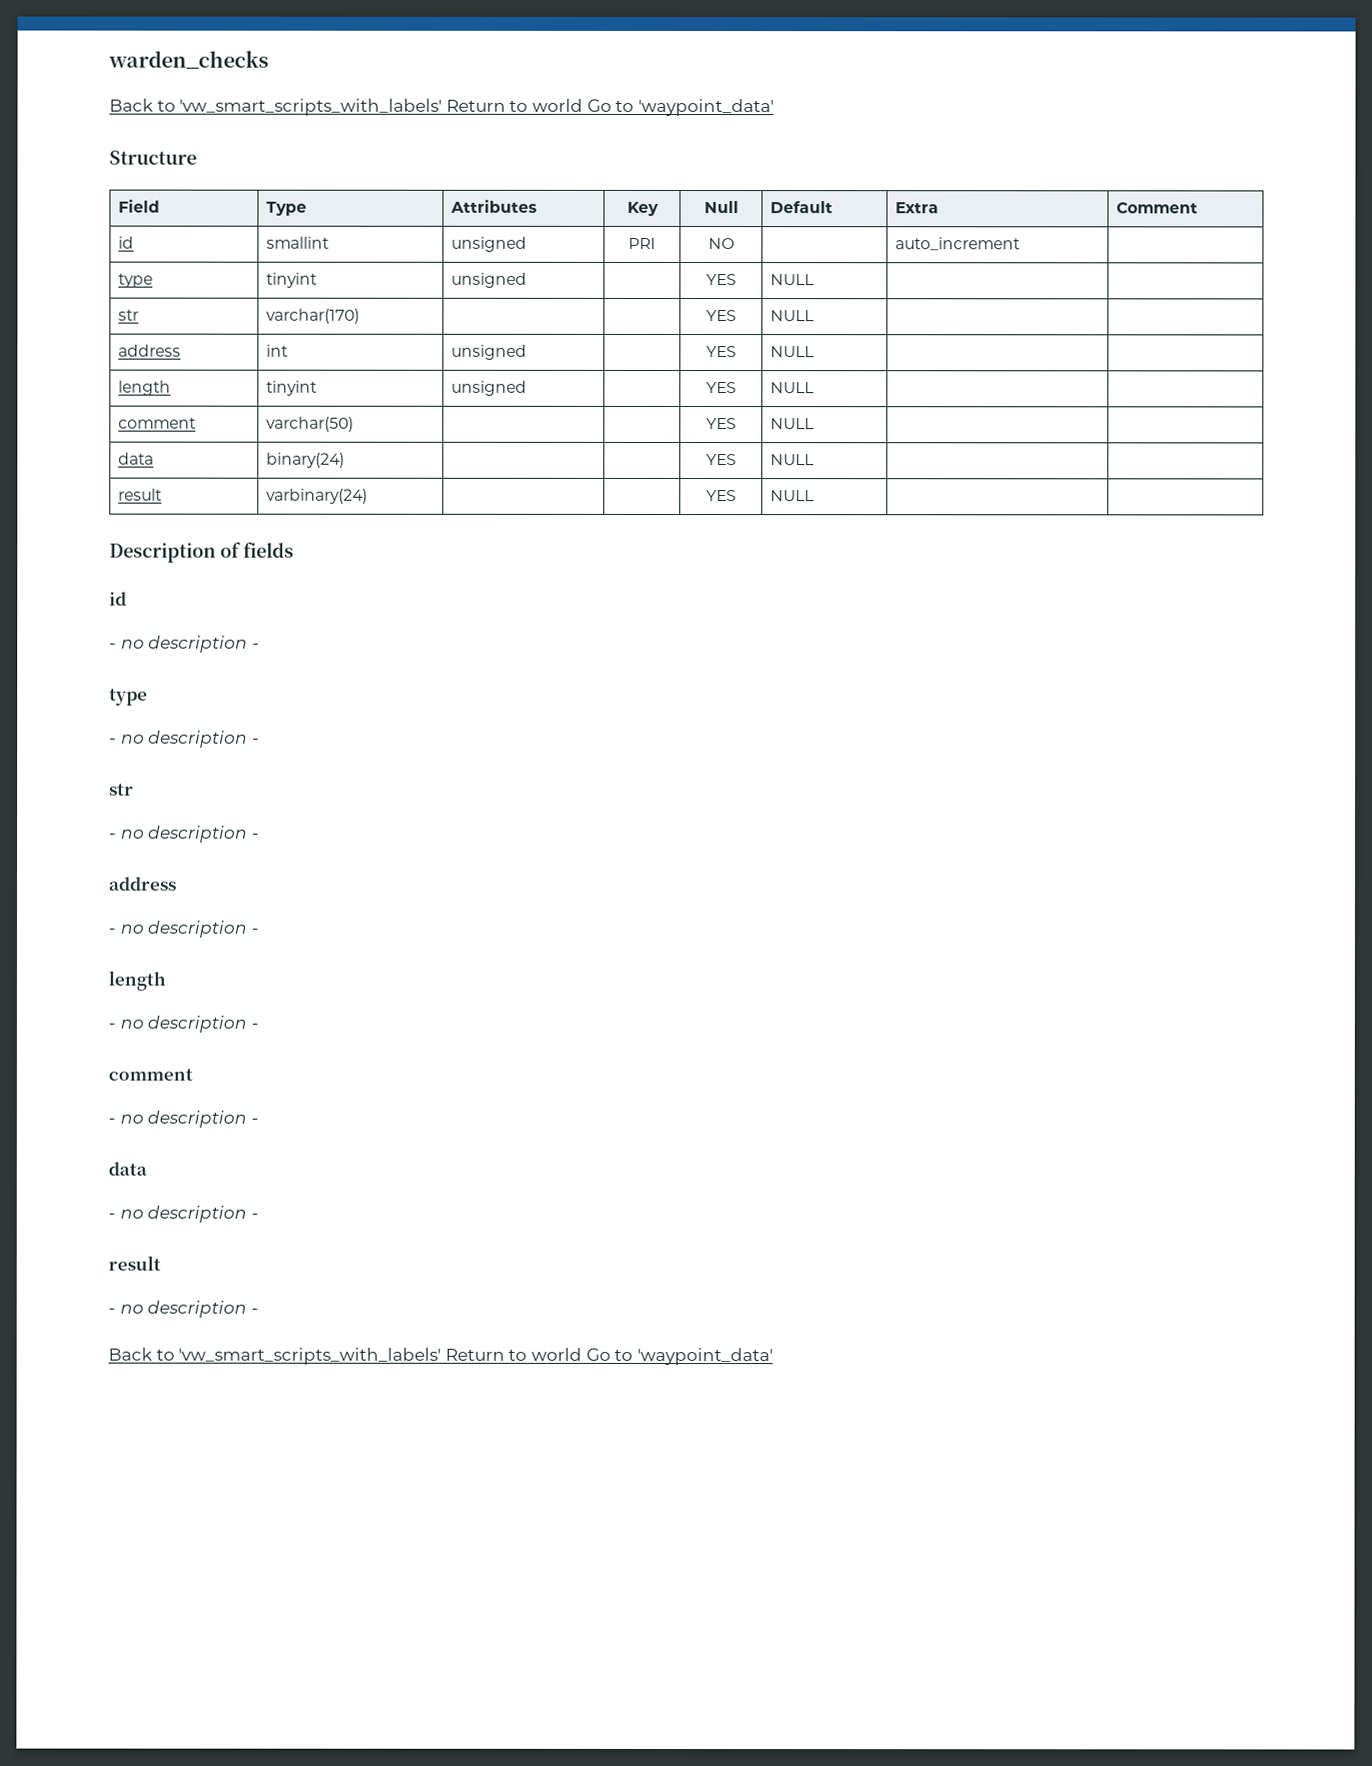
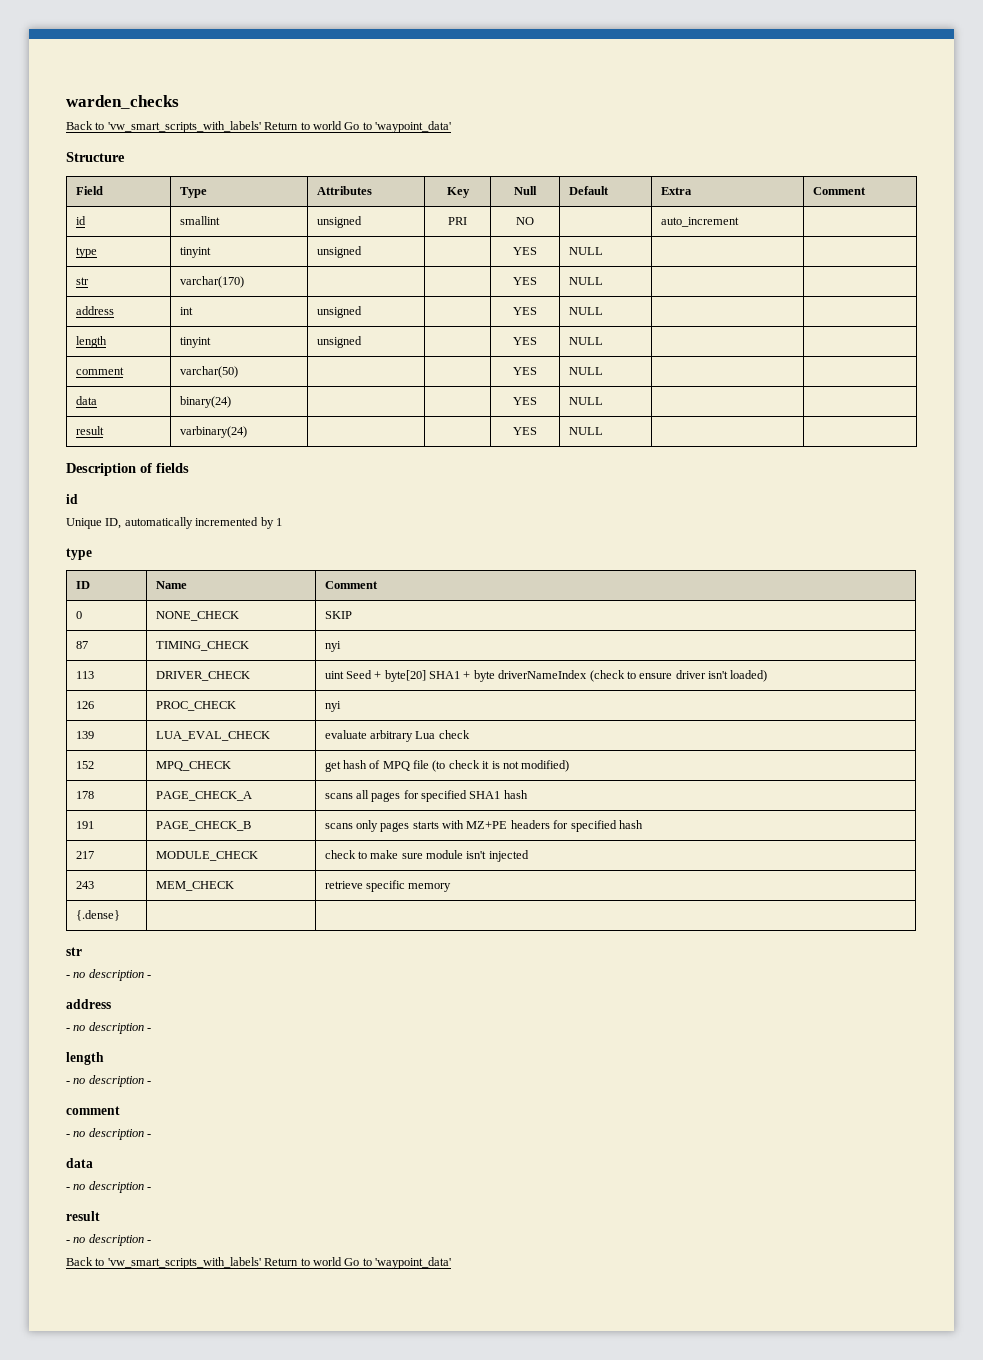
  Description of fields
  id
- - no description -
+ Unique ID, automatically incremented by 1
  type
- - no description -
+ ID | Name | Comment
+ 0 | NONE_CHECK | SKIP
+ 87 | TIMING_CHECK | nyi
+ 113 | DRIVER_CHECK | uint Seed + byte[20] SHA1 + byte driverNameIndex (check to ensure driver isn't loaded)
+ 126 | PROC_CHECK | nyi
+ 139 | LUA_EVAL_CHECK | evaluate arbitrary Lua check
+ 152 | MPQ_CHECK | get hash of MPQ file (to check it is not modified)
+ 178 | PAGE_CHECK_A | scans all pages for specified SHA1 hash
+ 191 | PAGE_CHECK_B | scans only pages starts with MZ+PE headers for specified hash
+ 217 | MODULE_CHECK | check to make sure module isn't injected
+ 243 | MEM_CHECK | retrieve specific memory
+ {.dense} | |

